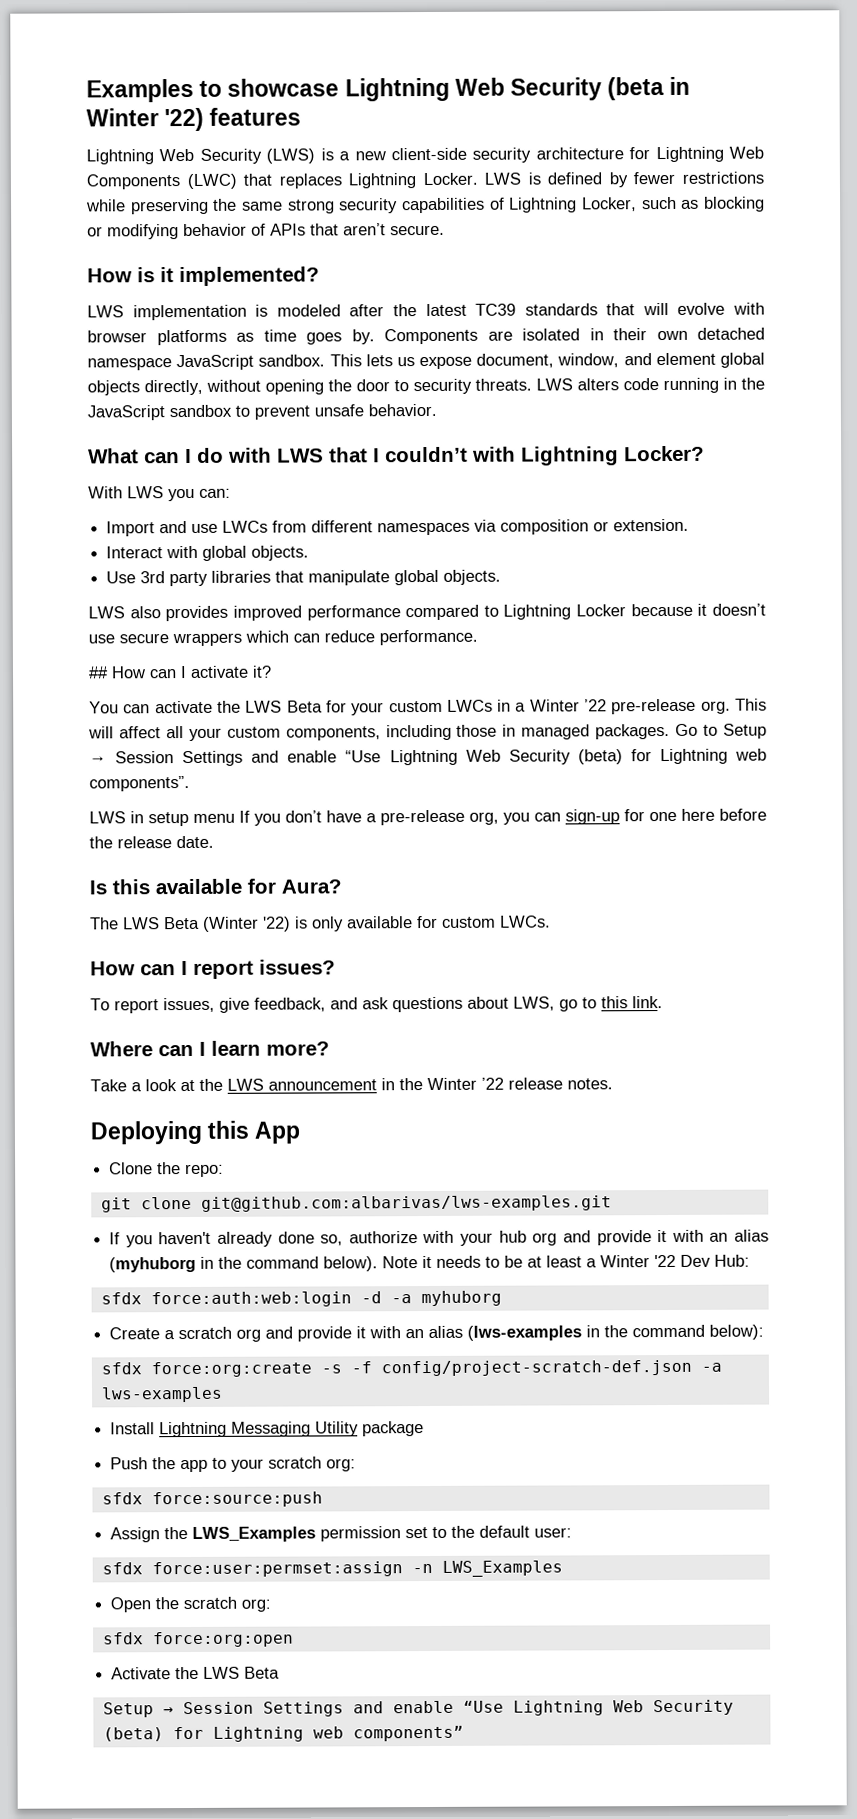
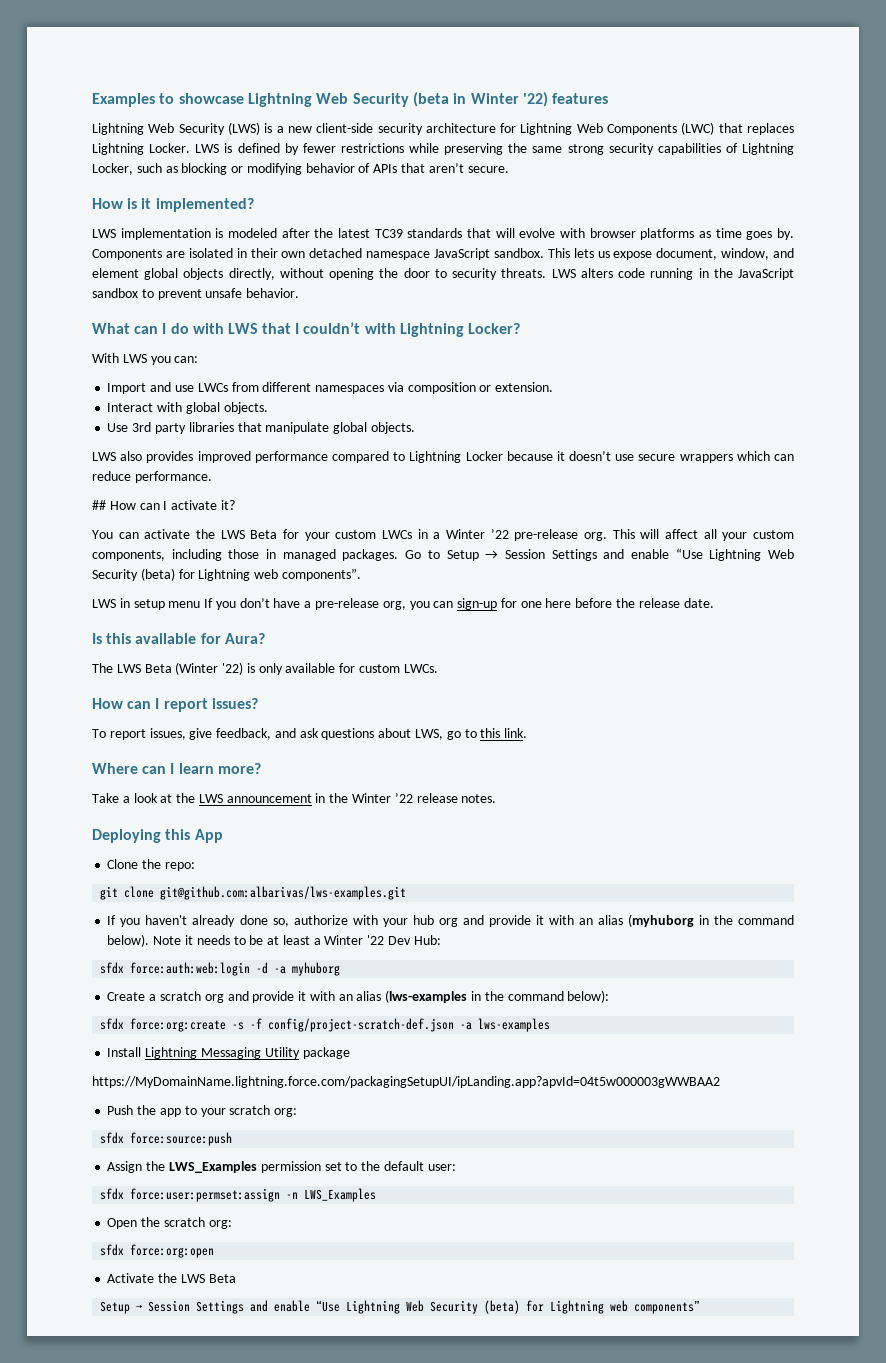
+ https://MyDomainName.lightning.force.com/packagingSetupUI/ipLanding.app?apvId=04t5w000003gWWBAA2

